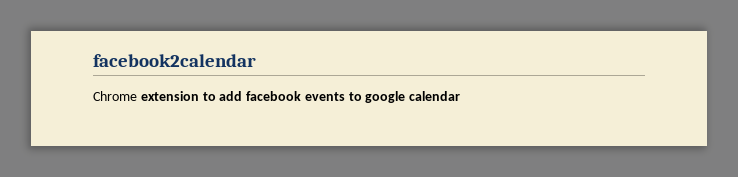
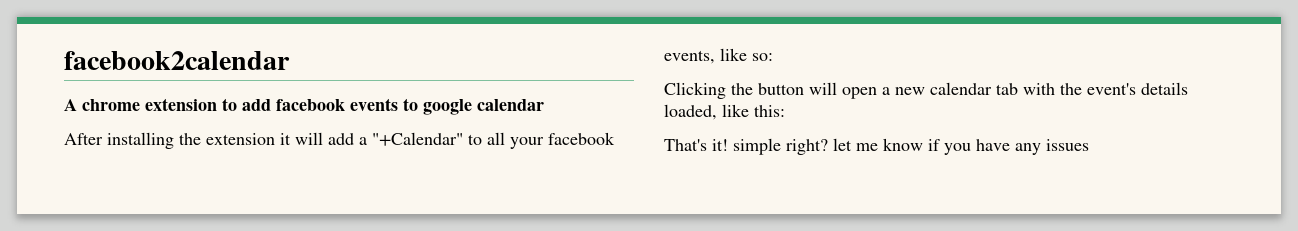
- Chrome extension to add facebook events to google calendar
+ A chrome extension to add facebook events to google calendar
+ After installing the extension it will add a "+Calendar" to all your facebook events, like so:
+ Clicking the button will open a new calendar tab with the event's details loaded, like this:
+ That's it! simple right? let me know if you have any issues

